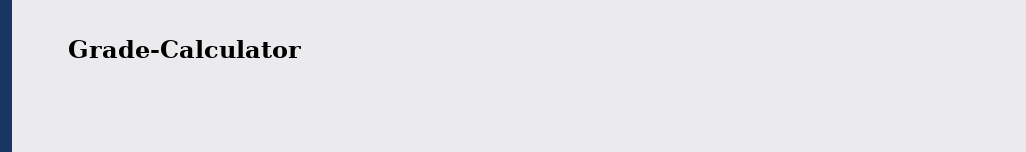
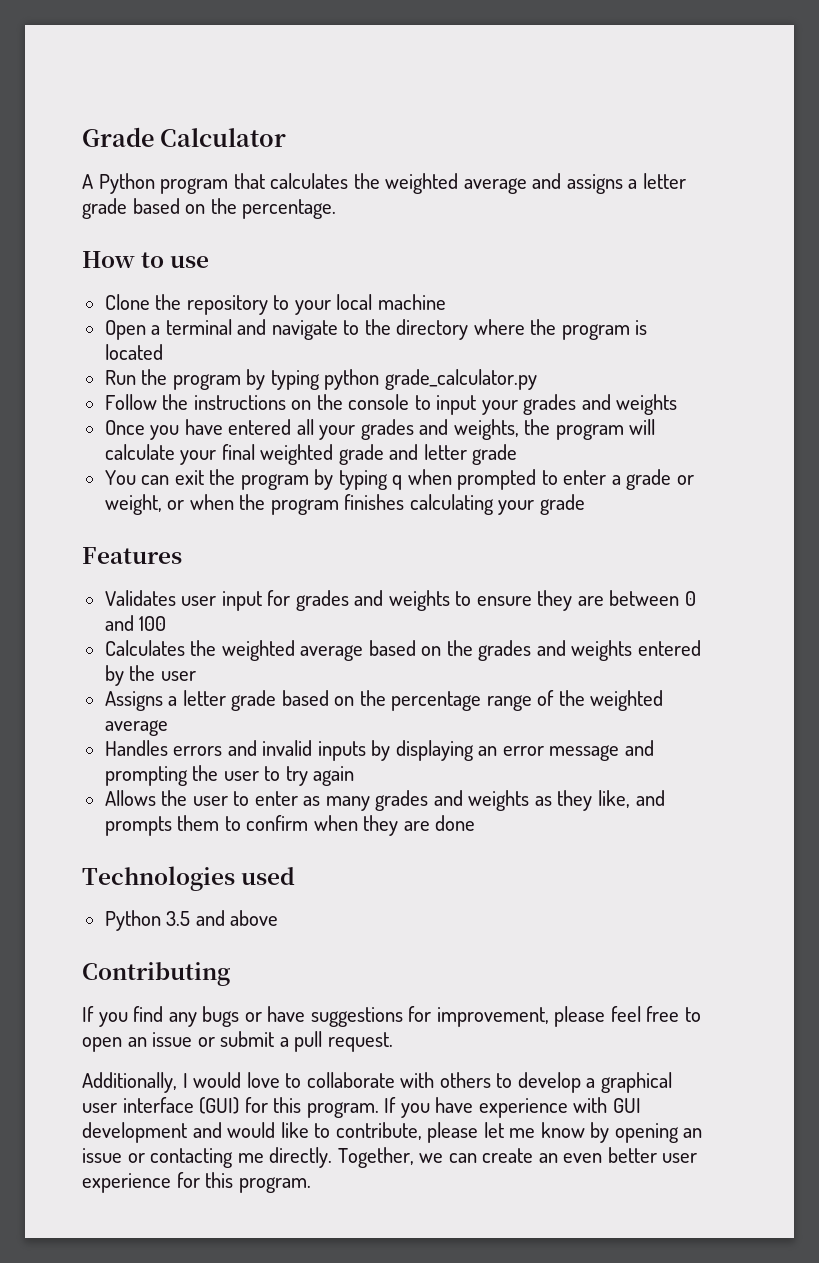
- Grade-Calculator
+ Grade Calculator
+ A Python program that calculates the weighted average and assigns a letter grade based on the percentage.
+ How to use
+ Clone the repository to your local machine
+ Open a terminal and navigate to the directory where the program is located
+ Run the program by typing python grade_calculator.py
+ Follow the instructions on the console to input your grades and weights
+ Once you have entered all your grades and weights, the program will calculate your final weighted grade and letter grade
+ You can exit the program by typing q when prompted to enter a grade or weight, or when the program finishes calculating your grade
+ Features
+ Validates user input for grades and weights to ensure they are between 0 and 100
+ Calculates the weighted average based on the grades and weights entered by the user
+ Assigns a letter grade based on the percentage range of the weighted average
+ Handles errors and invalid inputs by displaying an error message and prompting the user to try again
+ Allows the user to enter as many grades and weights as they like, and prompts them to confirm when they are done
+ Technologies used
+ Python 3.5 and above
+ Contributing
+ If you find any bugs or have suggestions for improvement, please feel free to open an issue or submit a pull request.
+ Additionally, I would love to collaborate with others to develop a graphical user interface (GUI) for this program. If you have experience with GUI development and would like to contribute, please let me know by opening an issue or contacting me directly. Together, we can create an even better user experience for this program.

